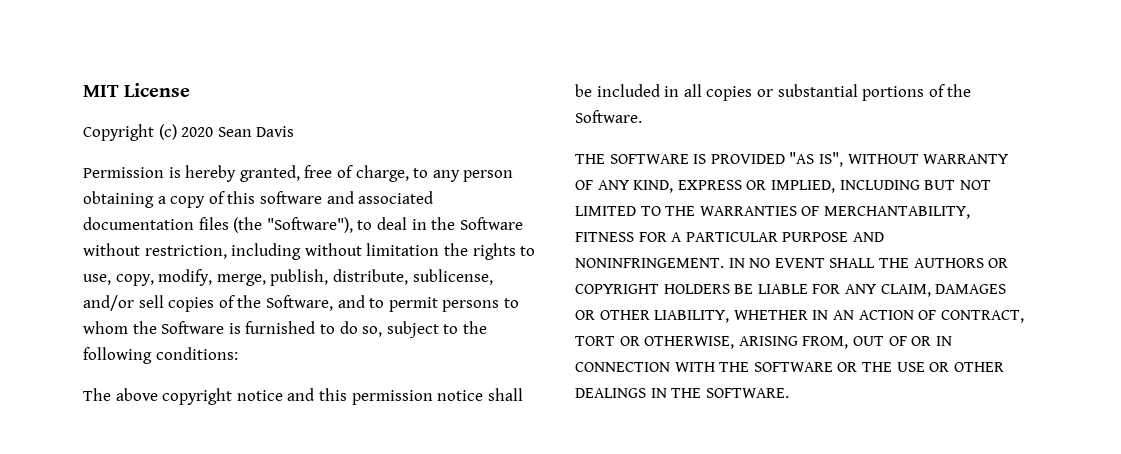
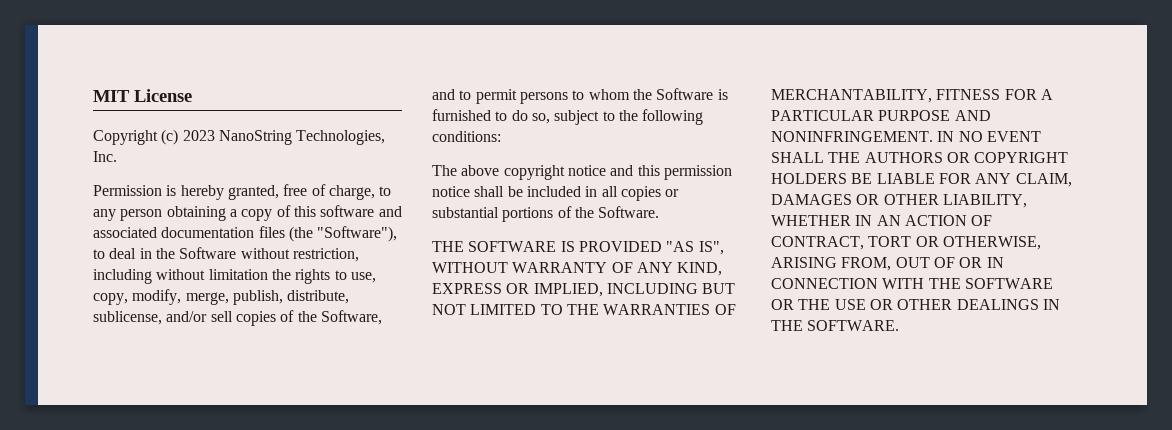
- Copyright (c) 2020 Sean Davis
+ Copyright (c) 2023 NanoString Technologies, Inc.

